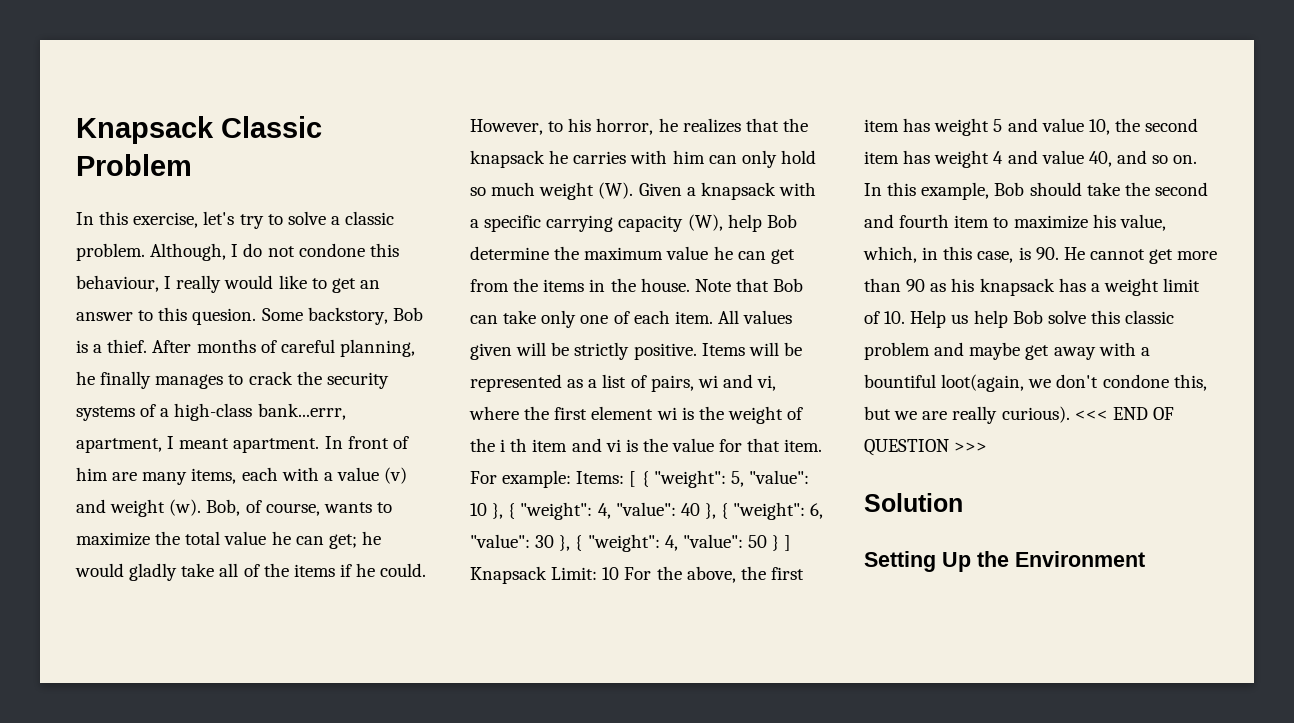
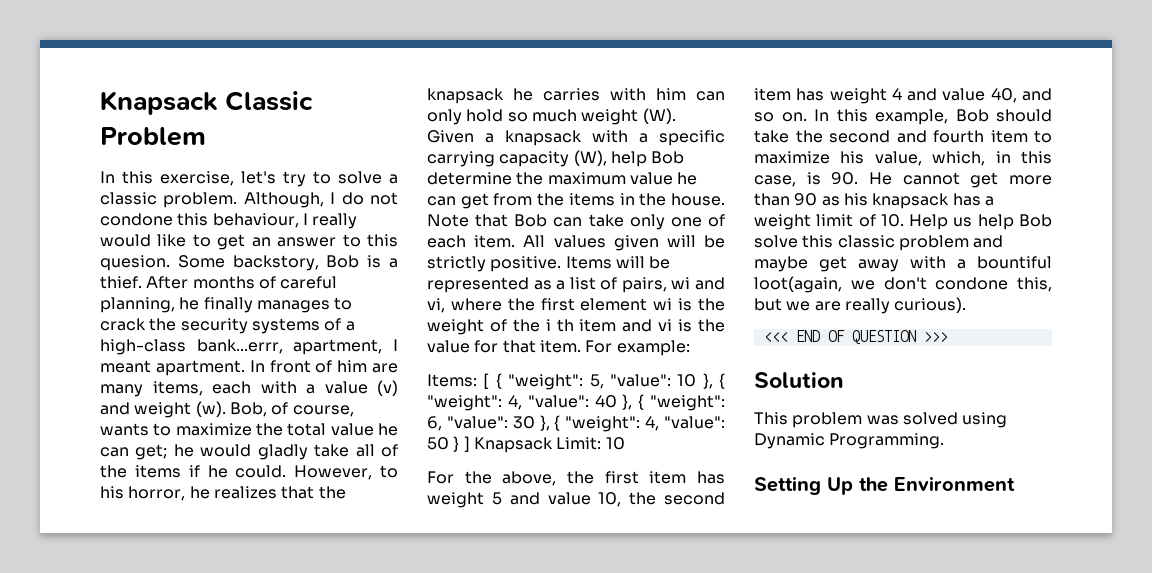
- For example: Items: [ { "weight": 5, "value": 10 }, { "weight": 4, "value": 40 }, { "weight": 6, "value": 30 }, { "weight": 4, "value": 50 } ] Knapsack Limit: 10 For the above, the first item has weight 5 and value 10, the second item has weight 4 and value 40, and so on.
+ For example:
+ Items: [ { "weight": 5, "value": 10 }, { "weight": 4, "value": 40 }, { "weight": 6, "value": 30 }, { "weight": 4, "value": 50 } ] Knapsack Limit: 10
+ For the above, the first item has weight 5 and value 10, the second item has weight 4 and value 40, and so on.
- In this example, Bob should take the second and fourth item to maximize his value, which, in this case, is 90. He cannot get more than 90 as his knapsack has a weight limit of 10. Help us help Bob solve this classic problem and maybe get away with a bountiful loot(again, we don't condone this, but we are really curious). <<< END OF QUESTION >>>
+ In this example, Bob should take the second and fourth item to maximize his value, which, in this case, is 90. He cannot get more than 90 as his knapsack has a weight limit of 10. Help us help Bob solve this classic problem and maybe get away with a bountiful loot(again, we don't condone this, but we are really curious).
+ <<< END OF QUESTION >>>
+ This problem was solved using Dynamic Programming.

